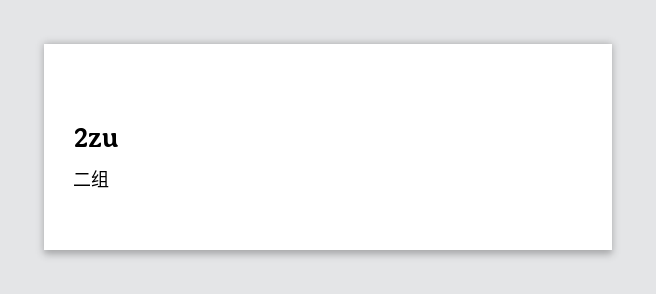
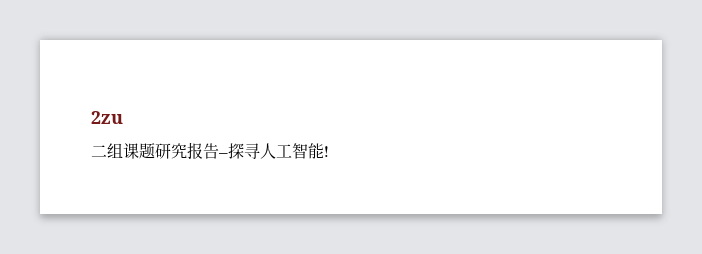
- 二组
+ 二组课题研究报告–探寻人工智能!

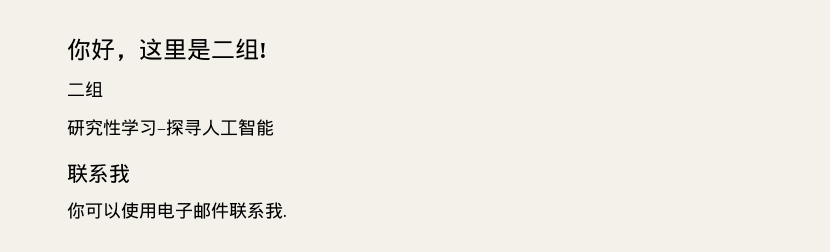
- 2zu
- 二组课题研究报告–探寻人工智能!
+ 你好，这里是二组!
+ 二组
+ 研究性学习–探寻人工智能
+ 联系我
+ 你可以使用电子邮件联系我.

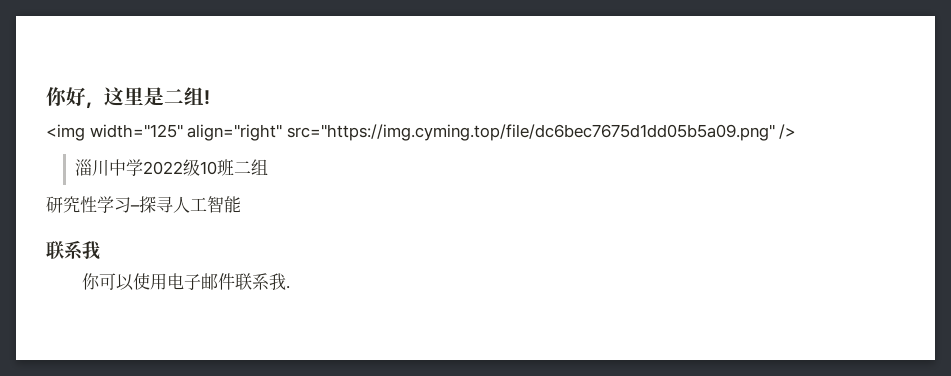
  你好，这里是二组!
- 二组
+ <img width="125" align="right" src="https://img.cyming.top/file/dc6bec7675d1dd05b5a09.png" />
+ 淄川中学2022级10班二组

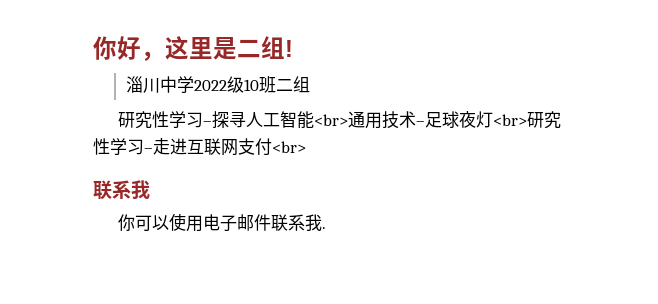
- <img width="125" align="right" src="https://img.cyming.top/file/dc6bec7675d1dd05b5a09.png" />
- 研究性学习–探寻人工智能
+ 研究性学习–探寻人工智能<br>通用技术–足球夜灯<br>研究性学习–走进互联网支付<br>

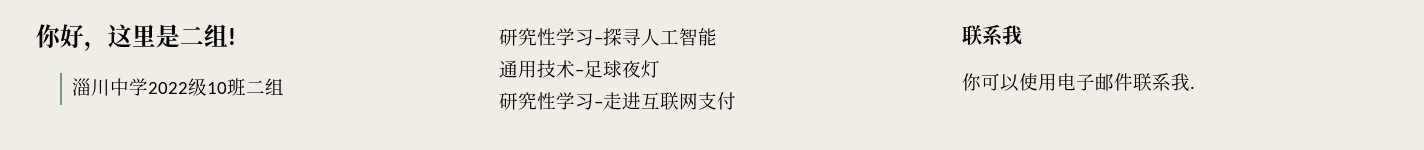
- 研究性学习–探寻人工智能<br>通用技术–足球夜灯<br>研究性学习–走进互联网支付<br>
+ 研究性学习–探寻人工智能
+ 通用技术–足球夜灯
+ 研究性学习–走进互联网支付

